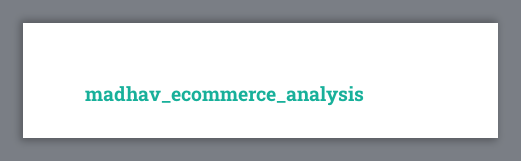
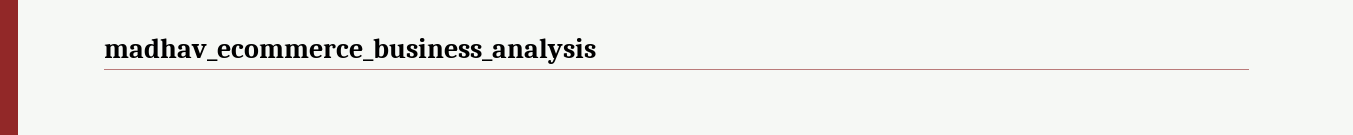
- madhav_ecommerce_analysis
+ madhav_ecommerce_business_analysis

